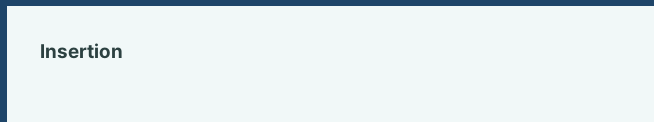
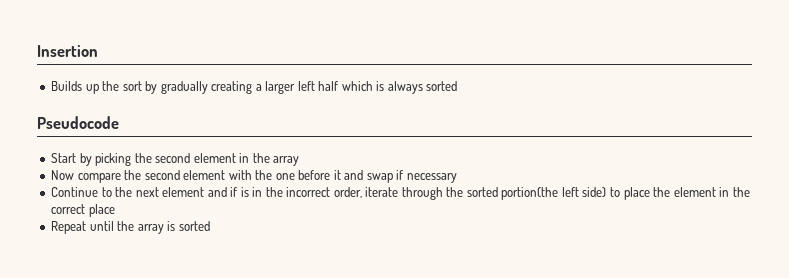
+ Builds up the sort by gradually creating a larger left half which is always sorted
+ Pseudocode
+ Start by picking the second element in the array
+ Now compare the second element with the one before it and swap if necessary
+ Continue to the next element and if is in the incorrect order, iterate through the sorted portion(the left side) to place the element in the correct place
+ Repeat until the array is sorted

